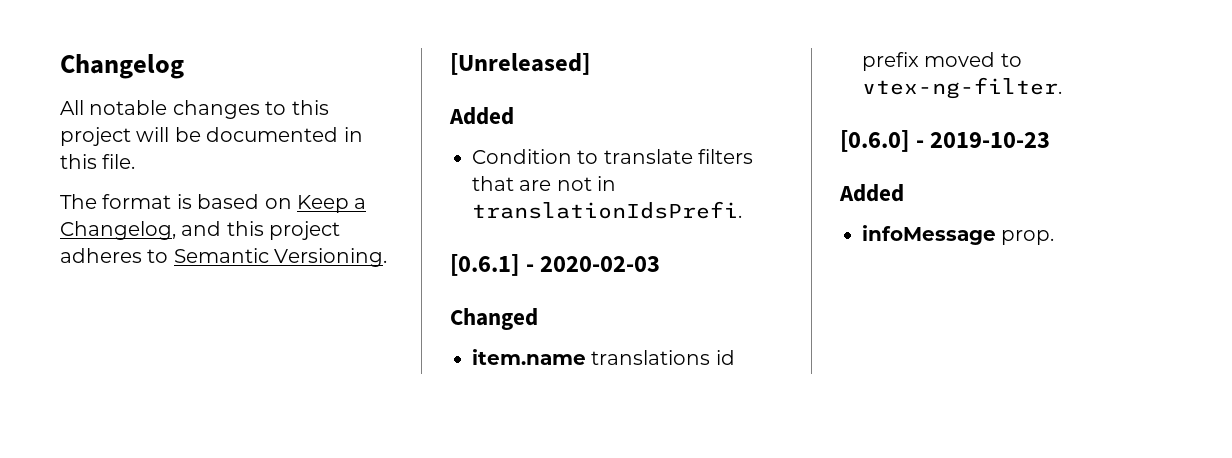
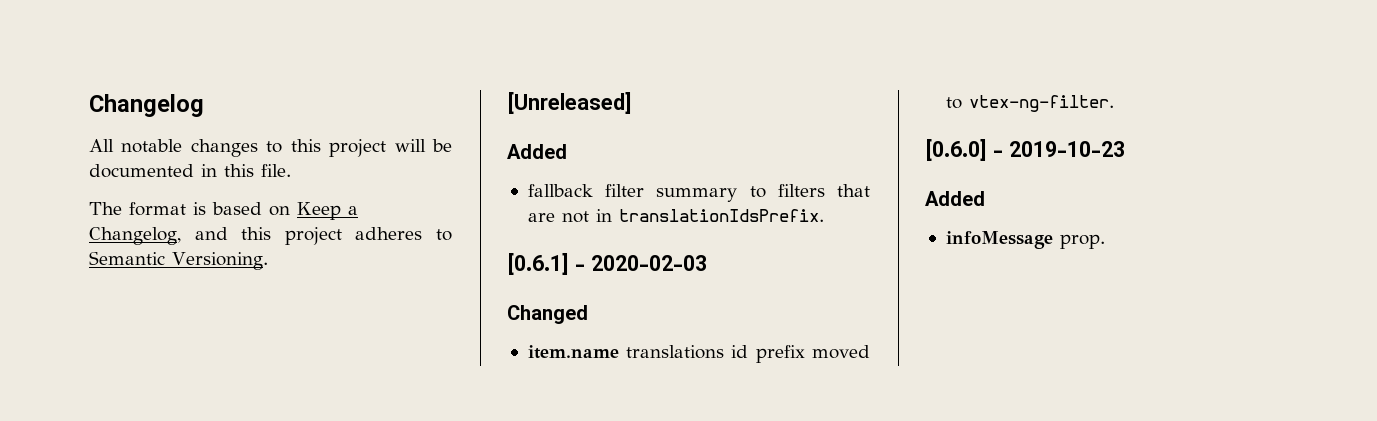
- Condition to translate filters that are not in translationIdsPrefi.
+ fallback filter summary to filters that are not in translationIdsPrefix.

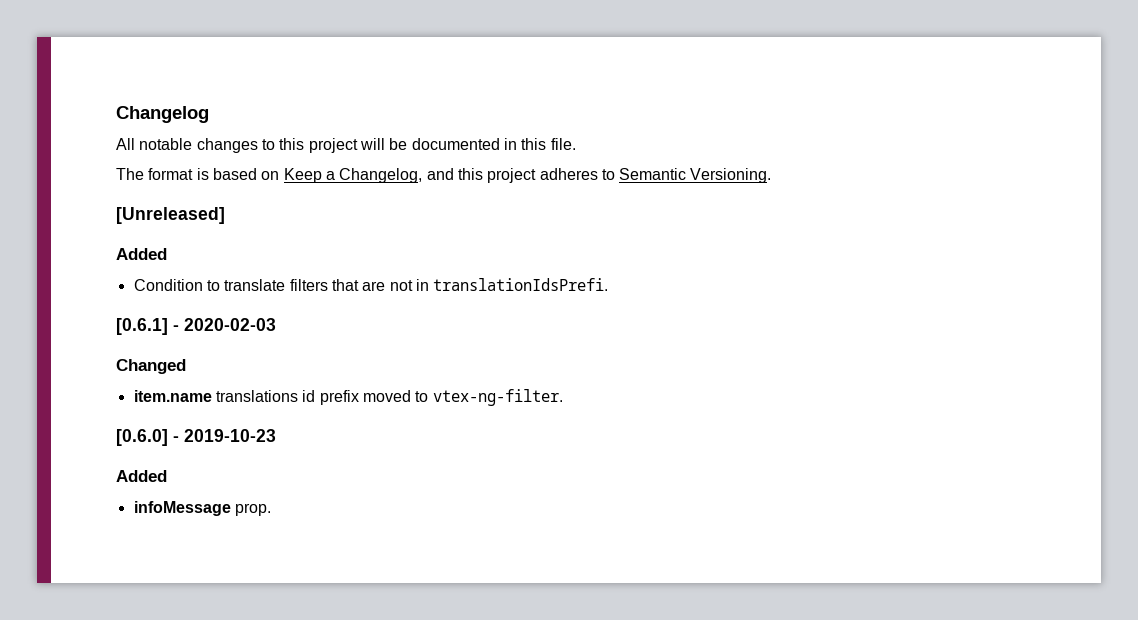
- fallback filter summary to filters that are not in translationIdsPrefix.
+ Condition to translate filters that are not in translationIdsPrefi.

